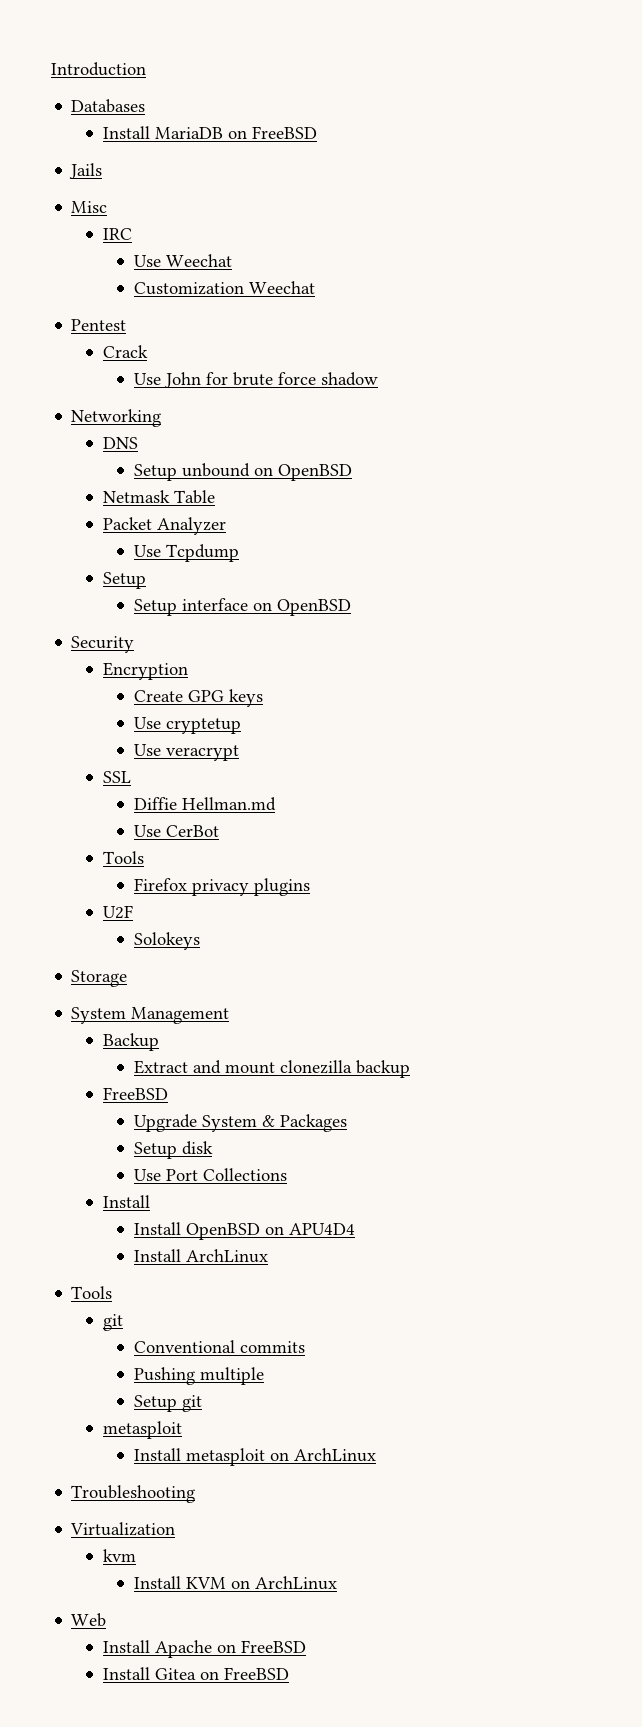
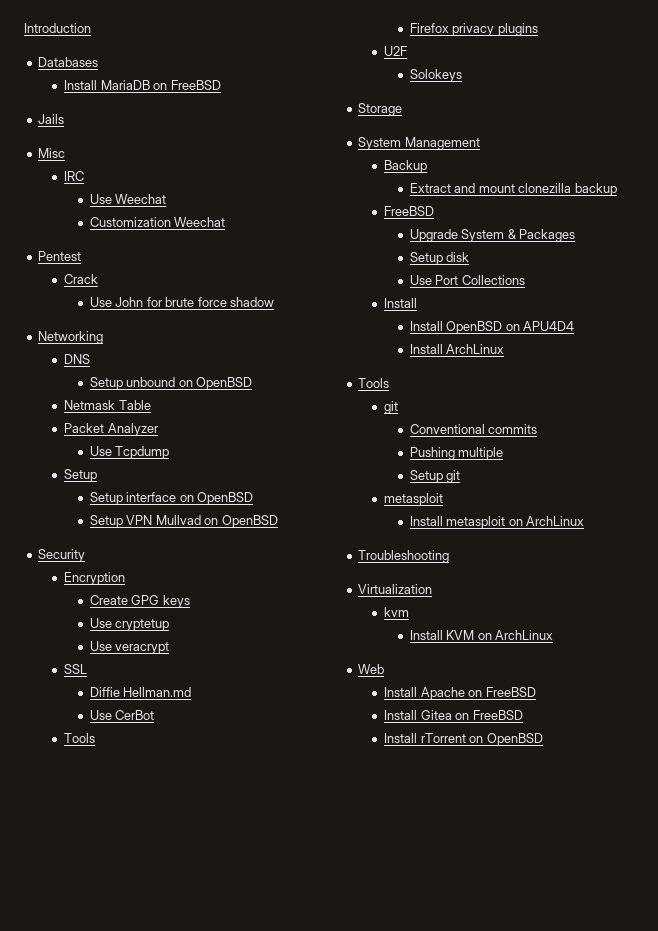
+ Setup VPN Mullvad on OpenBSD
+ Install rTorrent on OpenBSD

